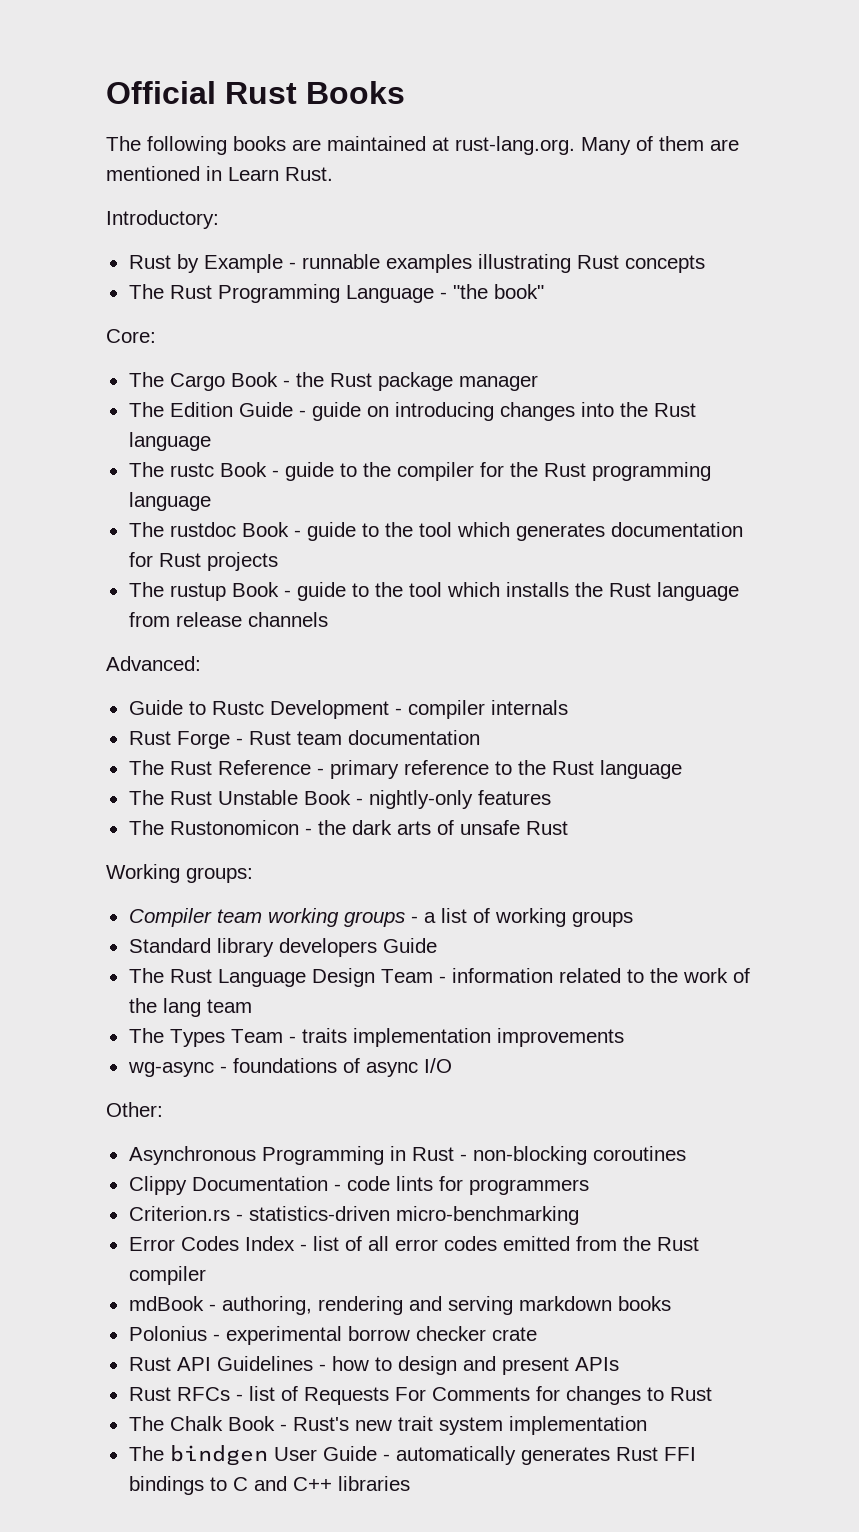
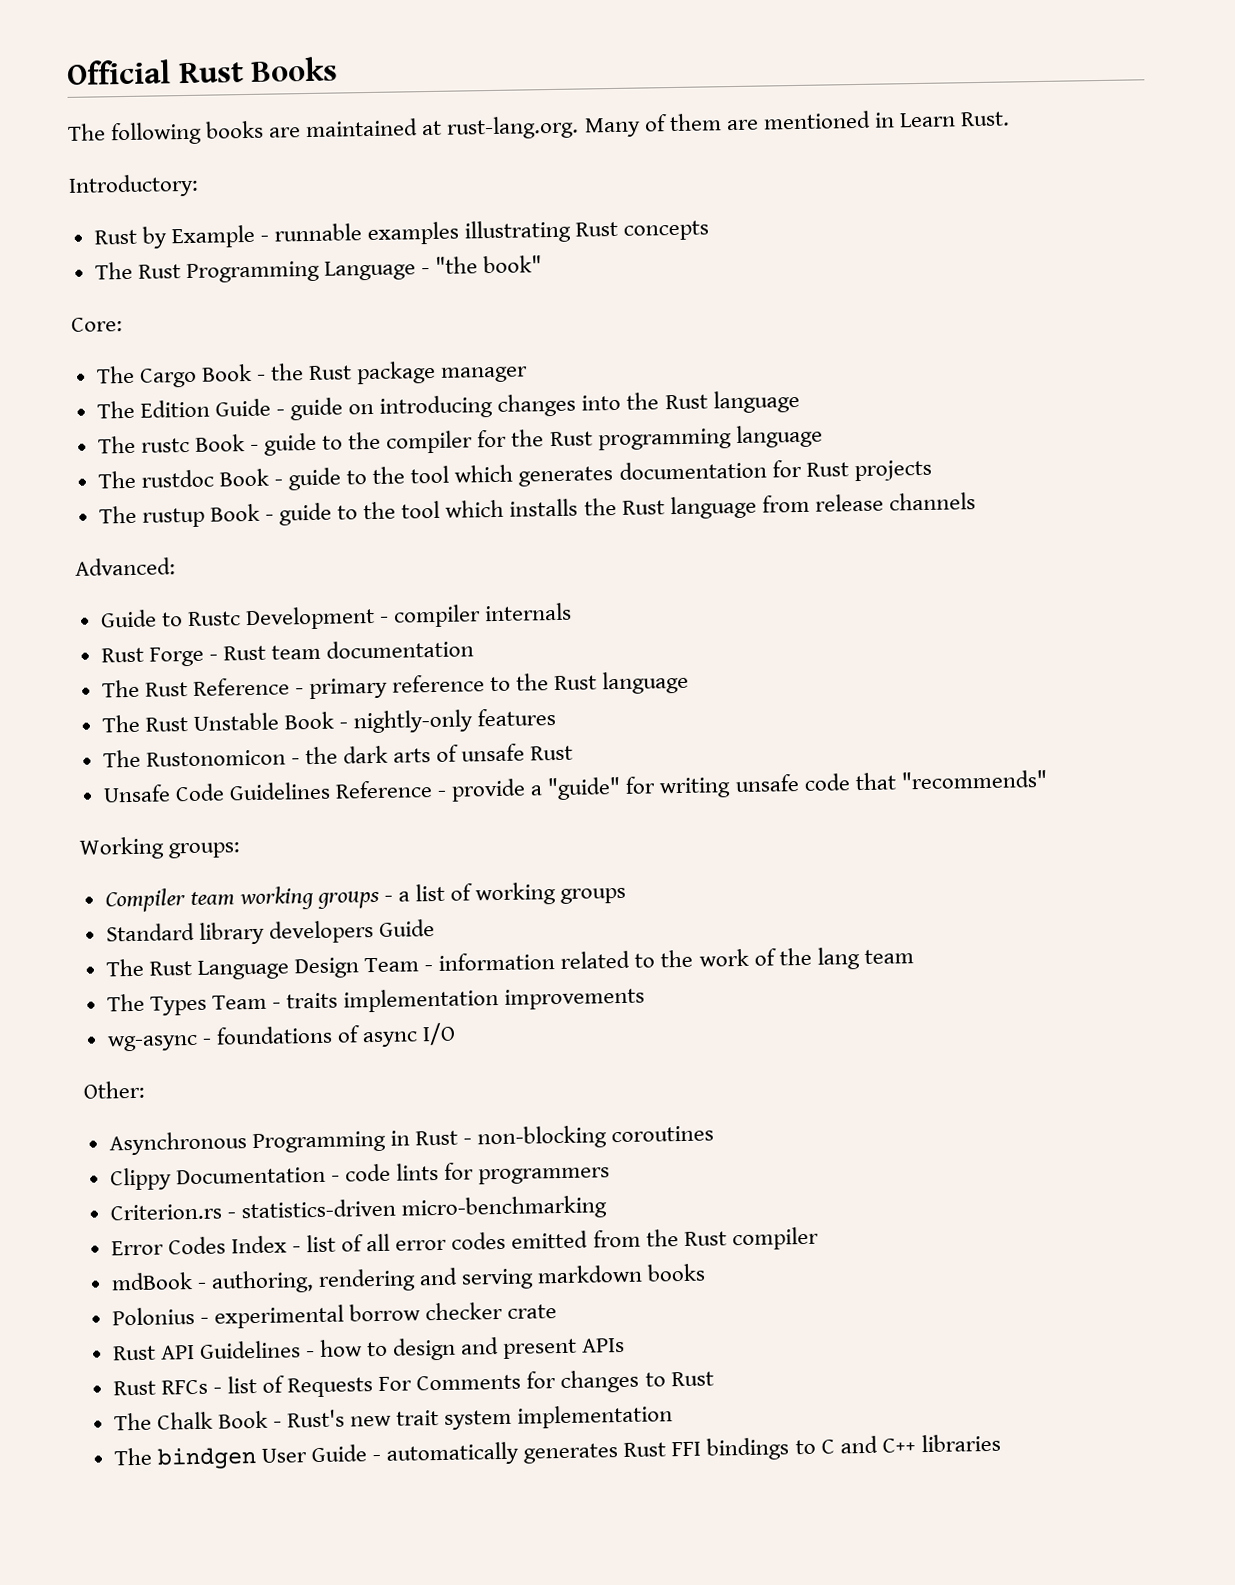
+ Unsafe Code Guidelines Reference - provide a "guide" for writing unsafe code that "recommends"

